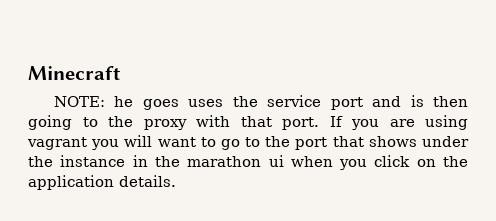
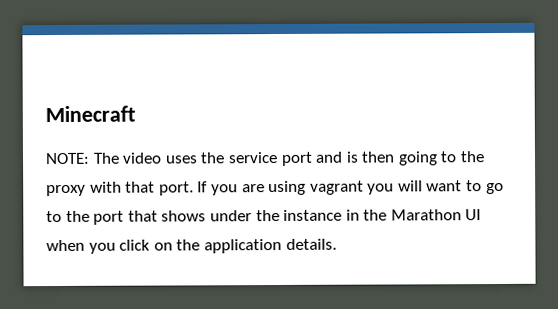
- NOTE: he goes uses the service port and is then going to the proxy with that port.
+ NOTE: The video uses the service port and is then going to the proxy with that port.
- If you are using vagrant you will want to go to the port that shows under the instance in the marathon ui when you click on the application details.
+ If you are using vagrant you will want to go to the port that shows under the instance in the Marathon UI when you click on the application details.

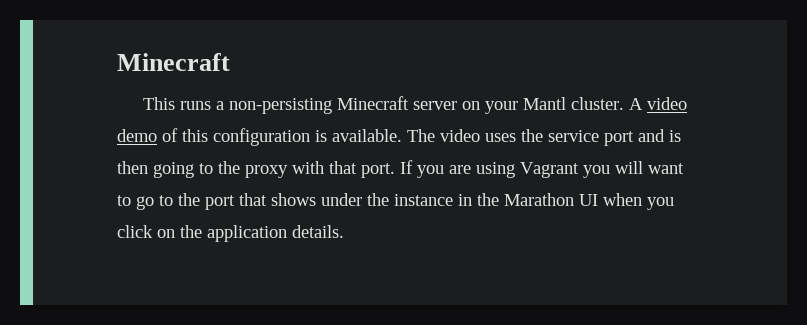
- NOTE: The video uses the service port and is then going to the proxy with that port.
+ This runs a non-persisting Minecraft server on your Mantl cluster. A video demo of this configuration is available. The video uses the service port and is then going to the proxy with that port.
- If you are using vagrant you will want to go to the port that shows under the instance in the Marathon UI when you click on the application details.
+ If you are using Vagrant you will want to go to the port that shows under the instance in the Marathon UI when you click on the application details.

